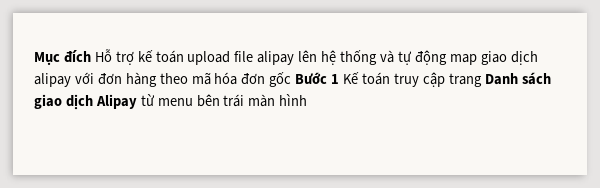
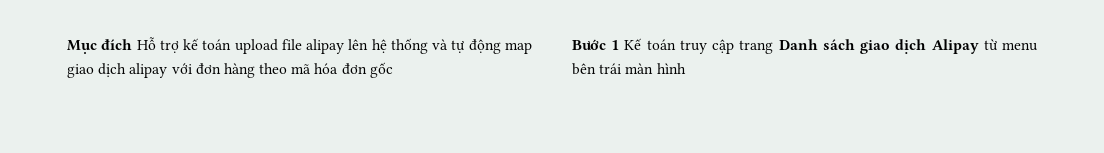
- Mục đích Hỗ trợ kế toán upload file alipay lên hệ thống và tự động map giao dịch alipay với đơn hàng theo mã hóa đơn gốc Bước 1 Kế toán truy cập trang Danh sách giao dịch Alipay từ menu bên trái màn hình
+ Mục đích Hỗ trợ kế toán upload file alipay lên hệ thống và tự động map giao dịch alipay với đơn hàng theo mã hóa đơn gốc
+ Bước 1 Kế toán truy cập trang Danh sách giao dịch Alipay từ menu bên trái màn hình

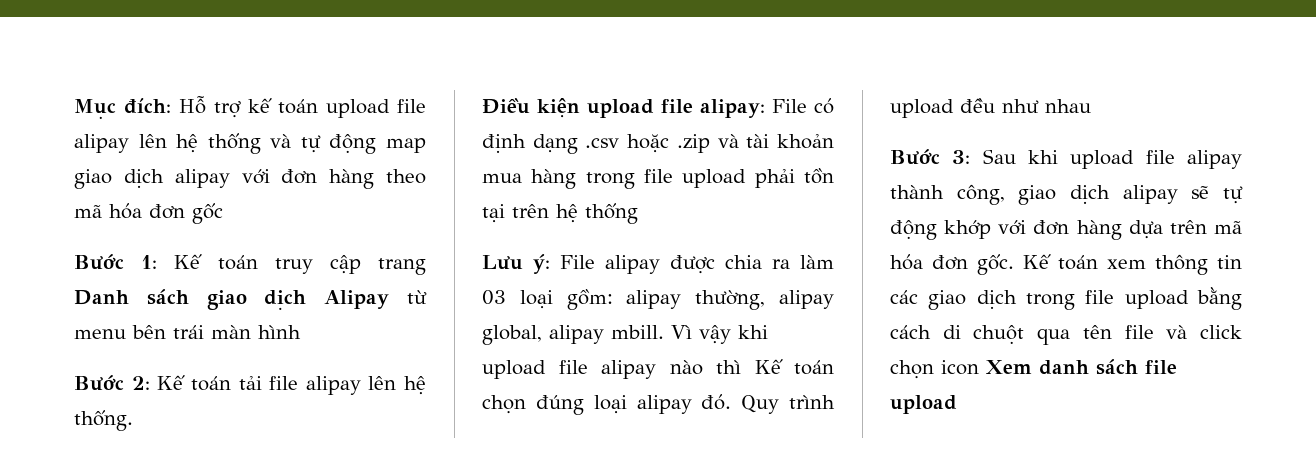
- Mục đích Hỗ trợ kế toán upload file alipay lên hệ thống và tự động map giao dịch alipay với đơn hàng theo mã hóa đơn gốc
+ Mục đích: Hỗ trợ kế toán upload file alipay lên hệ thống và tự động map giao dịch alipay với đơn hàng theo mã hóa đơn gốc
- Bước 1 Kế toán truy cập trang Danh sách giao dịch Alipay từ menu bên trái màn hình
+ Bước 1: Kế toán truy cập trang Danh sách giao dịch Alipay từ menu bên trái màn hình
+ Bước 2: Kế toán tải file alipay lên hệ thống.
+ Điều kiện upload file alipay: File có định dạng .csv hoặc .zip và tài khoản mua hàng trong file upload phải tồn tại trên hệ thống
+ Lưu ý: File alipay được chia ra làm 03 loại gồm: alipay thường, alipay global, alipay mbill. Vì vậy khi upload file alipay nào thì Kế toán chọn đúng loại alipay đó. Quy trình upload đều như nhau
+ Bước 3: Sau khi upload file alipay thành công, giao dịch alipay sẽ tự động khớp với đơn hàng dựa trên mã hóa đơn gốc. Kế toán xem thông tin các giao dịch trong file upload bằng cách di chuột qua tên file và click chọn icon Xem danh sách file upload

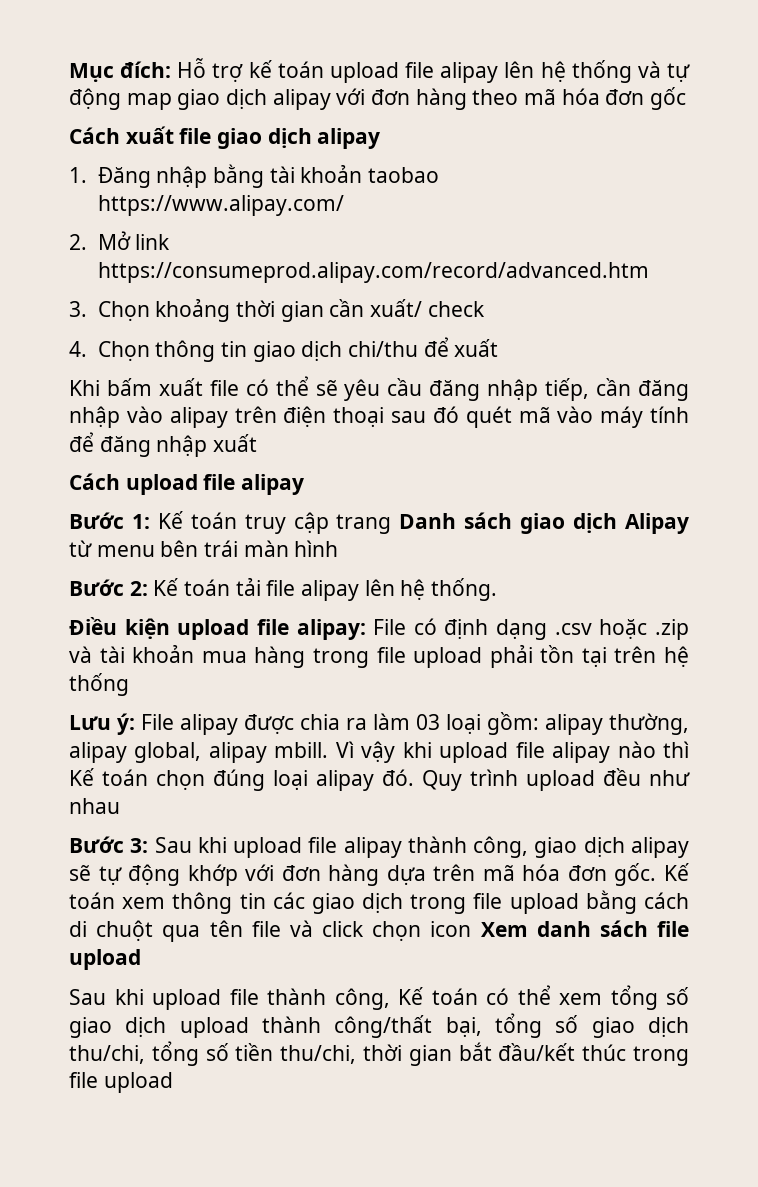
+ Cách xuất file giao dịch alipay
+ 1. Đăng nhập bằng tài khoản taobao https://www.alipay.com/
+ 2. Mở link https://consumeprod.alipay.com/record/advanced.htm
+ 3. Chọn khoảng thời gian cần xuất/ check
+ 4. Chọn thông tin giao dịch chi/thu để xuất
+ Khi bấm xuất file có thể sẽ yêu cầu đăng nhập tiếp, cần đăng nhập vào alipay trên điện thoại sau đó quét mã vào máy tính để đăng nhập xuất
+ Cách upload file alipay
+ Sau khi upload file thành công, Kế toán có thể xem tổng số giao dịch upload thành công/thất bại, tổng số giao dịch thu/chi, tổng số tiền thu/chi, thời gian bắt đầu/kết thúc trong file upload

